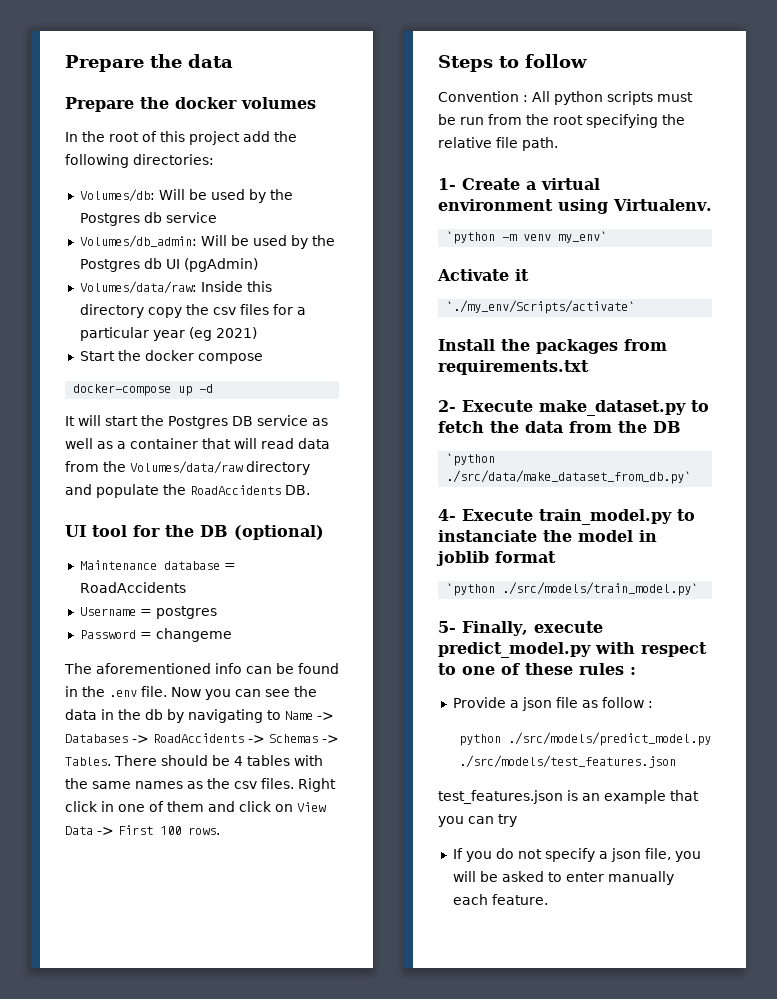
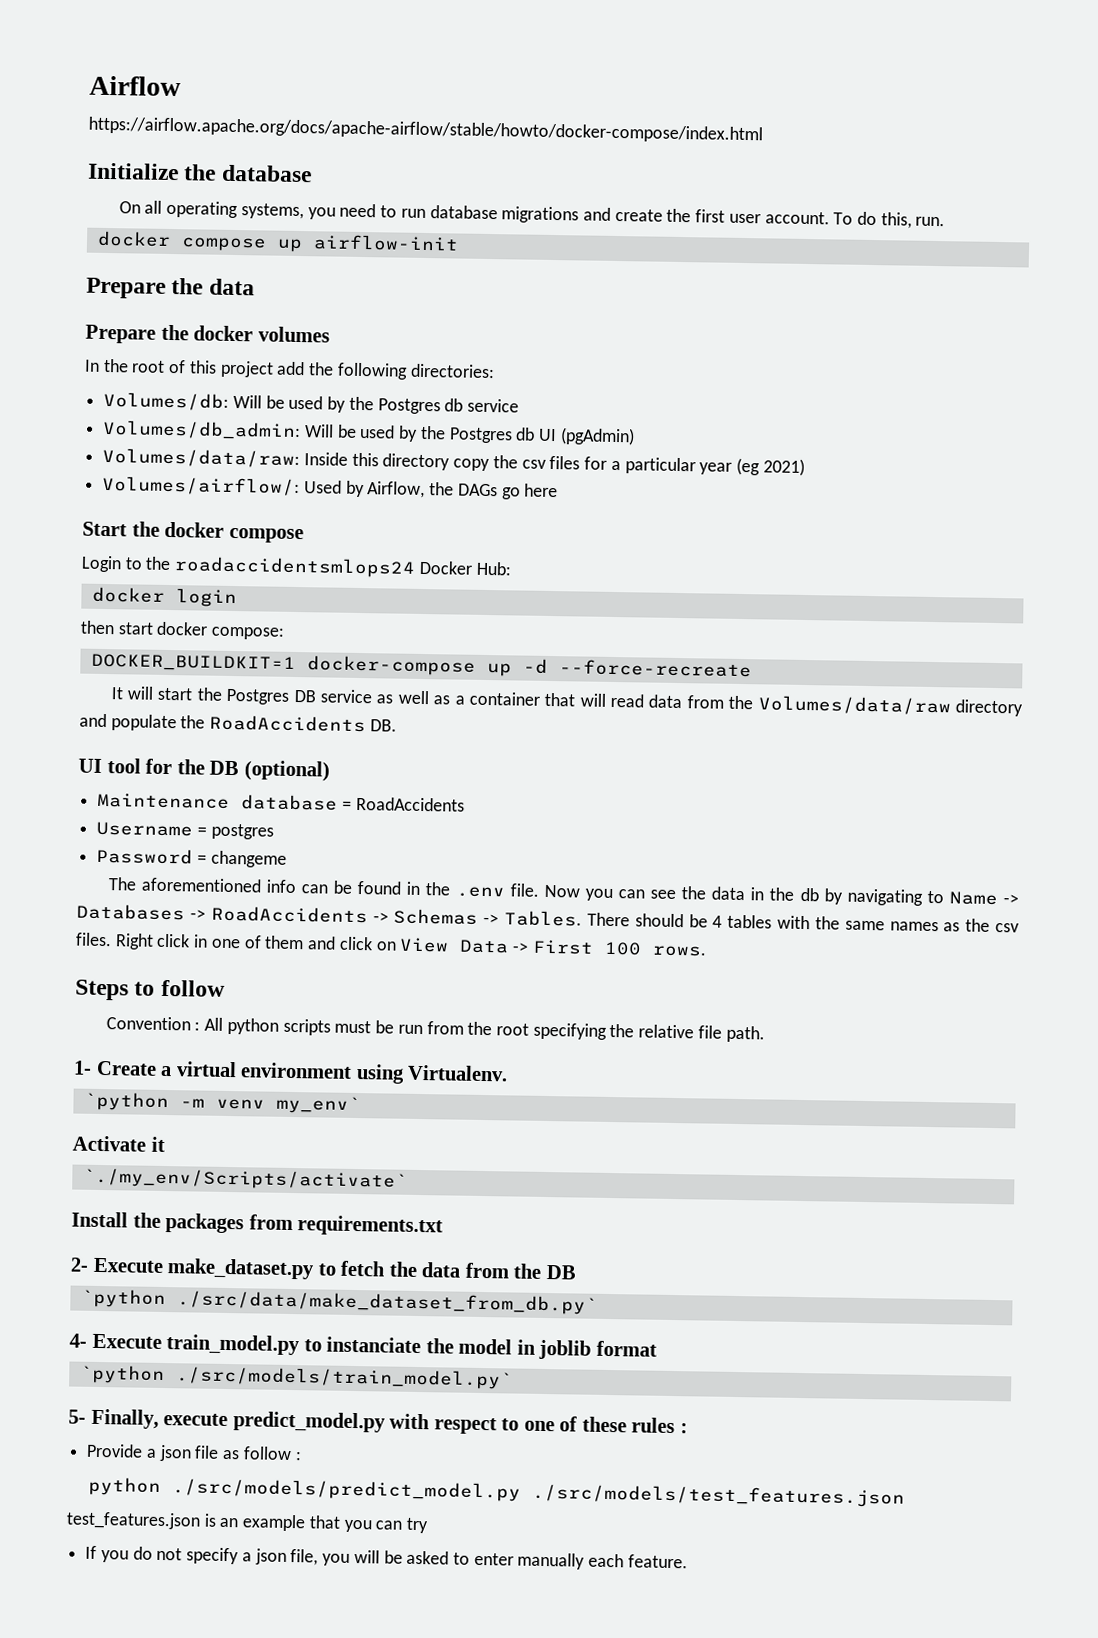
+ Airflow
+ https://airflow.apache.org/docs/apache-airflow/stable/howto/docker-compose/index.html
+ Initialize the database
+ On all operating systems, you need to run database migrations and create the first user account. To do this, run.
+ docker compose up airflow-init
+ Volumes/airflow/: Used by Airflow, the DAGs go here
  Start the docker compose
- docker-compose up -d
+ Login to the roadaccidentsmlops24 Docker Hub:
+ docker login
+ then start docker compose:
+ DOCKER_BUILDKIT=1 docker-compose up -d --force-recreate

